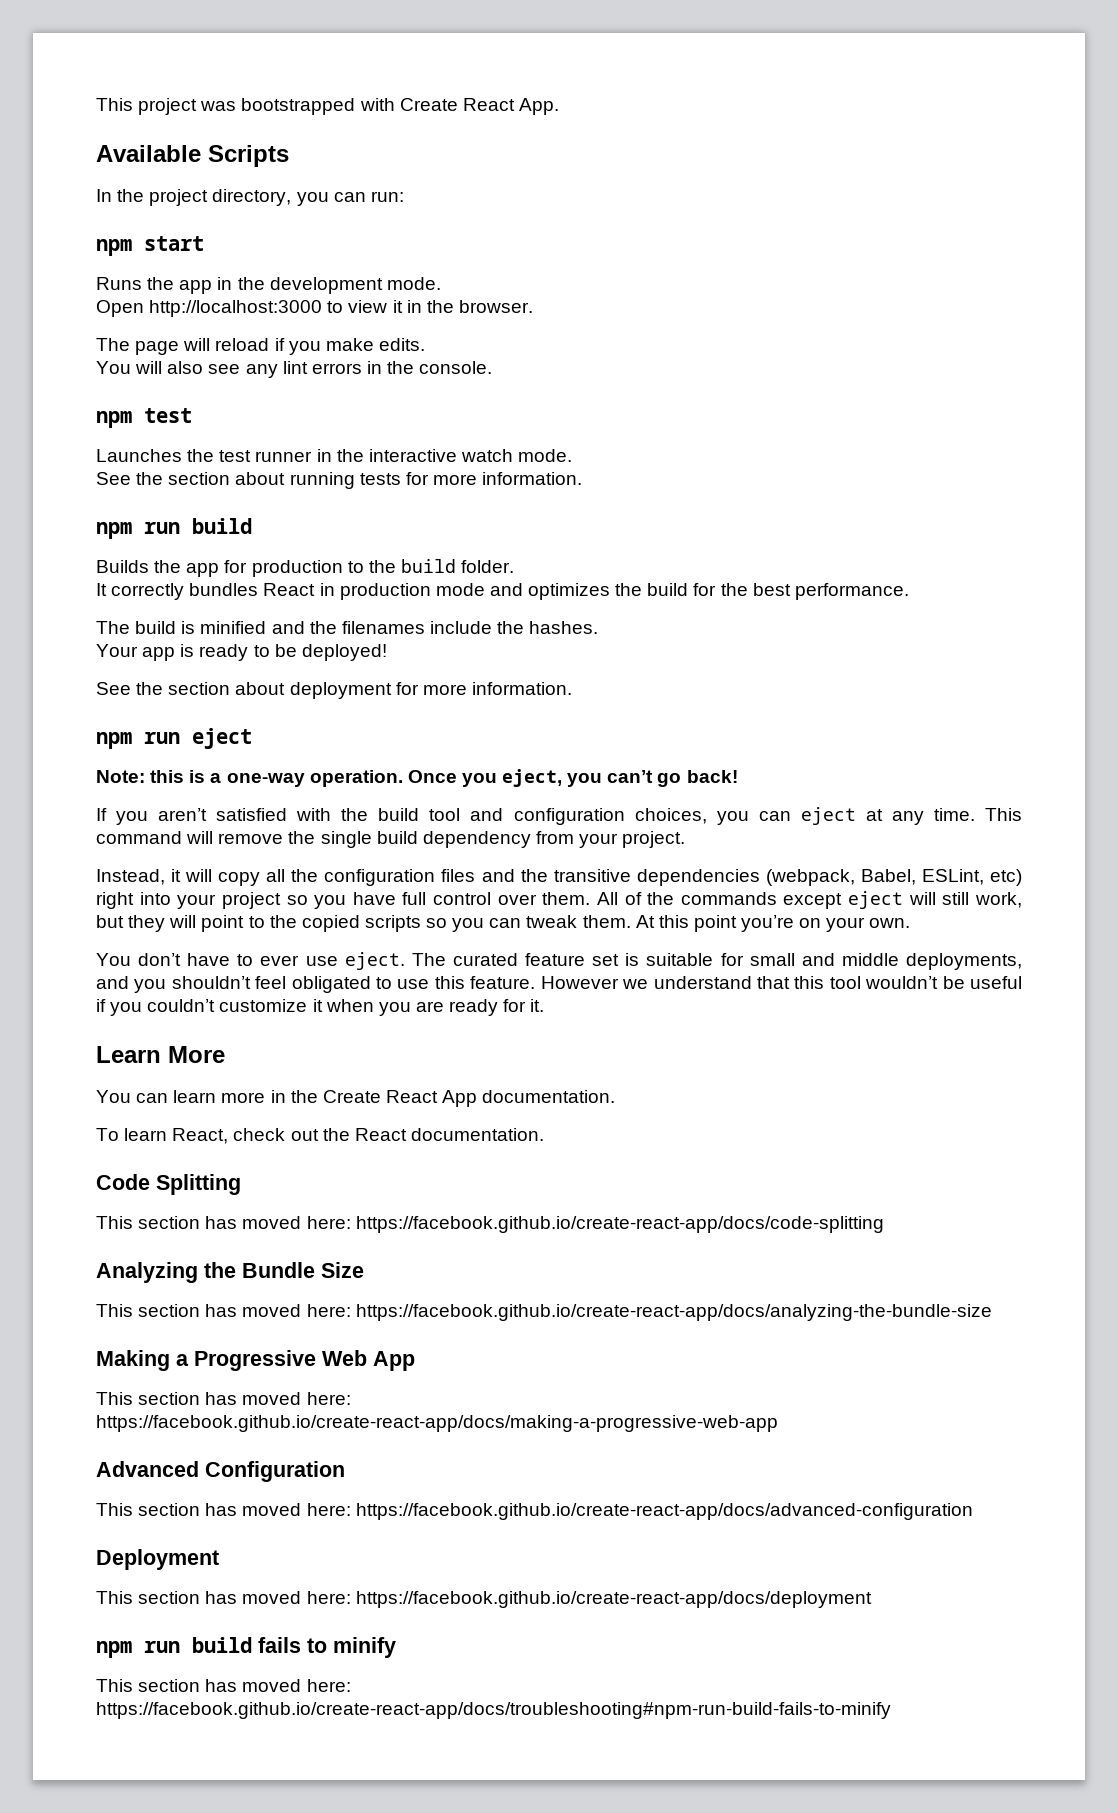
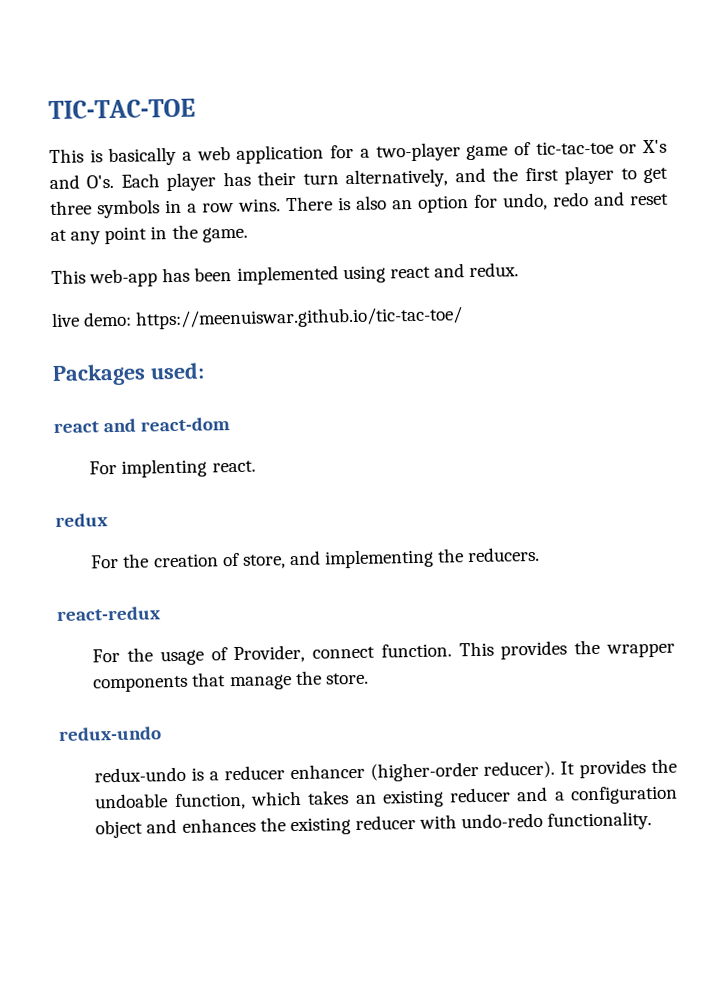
- This project was bootstrapped with Create React App.
- Available Scripts
- In the project directory, you can run:
- npm start
- Runs the app in the development mode.
- Open http://localhost:3000 to view it in the browser.
- The page will reload if you make edits.
- You will also see any lint errors in the console.
- npm test
- Launches the test runner in the interactive watch mode.
- See the section about running tests for more information.
- npm run build
- Builds the app for production to the build folder.
- It correctly bundles React in production mode and optimizes the build for the best performance.
- The build is minified and the filenames include the hashes.
- Your app is ready to be deployed!
- See the section about deployment for more information.
- npm run eject
- Note: this is a one-way operation. Once you eject, you can’t go back!
- If you aren’t satisfied with the build tool and configuration choices, you can eject at any time. This command will remove the single build dependency from your project.
- Instead, it will copy all the configuration files and the transitive dependencies (webpack, Babel, ESLint, etc) right into your project so you have full control over them. All of the commands except eject will still work, but they will point to the copied scripts so you can tweak them. At this point you’re on your own.
- You don’t have to ever use eject. The curated feature set is suitable for small and middle deployments, and you shouldn’t feel obligated to use this feature. However we understand that this tool wouldn’t be useful if you couldn’t customize it when you are ready for it.
- Learn More
- You can learn more in the Create React App documentation.
- To learn React, check out the React documentation.
- Code Splitting
- This section has moved here: https://facebook.github.io/create-react-app/docs/code-splitting
- Analyzing the Bundle Size
- This section has moved here: https://facebook.github.io/create-react-app/docs/analyzing-the-bundle-size
- Making a Progressive Web App
- This section has moved here: https://facebook.github.io/create-react-app/docs/making-a-progressive-web-app
- Advanced Configuration
- This section has moved here: https://facebook.github.io/create-react-app/docs/advanced-configuration
- Deployment
- This section has moved here: https://facebook.github.io/create-react-app/docs/deployment
- npm run build fails to minify
- This section has moved here: https://facebook.github.io/create-react-app/docs/troubleshooting#npm-run-build-fails-to-minify
+ TIC-TAC-TOE
+ This is basically a web application for a two-player game of tic-tac-toe or X's and O's. Each player has their turn alternatively, and the first player to get three symbols in a row wins. There is also an option for undo, redo and reset at any point in the game.
+ This web-app has been implemented using react and redux.
+ live demo: https://meenuiswar.github.io/tic-tac-toe/
+ Packages used:
+ react and react-dom
+ For implenting react.
+ redux
+ For the creation of store, and implementing the reducers.
+ react-redux
+ For the usage of Provider, connect function. This provides the wrapper components that manage the store.
+ redux-undo
+ redux-undo is a reducer enhancer (higher-order reducer). It provides the undoable function, which takes an existing reducer and a configuration object and enhances the existing reducer with undo-redo functionality.

